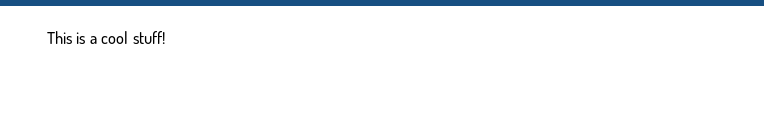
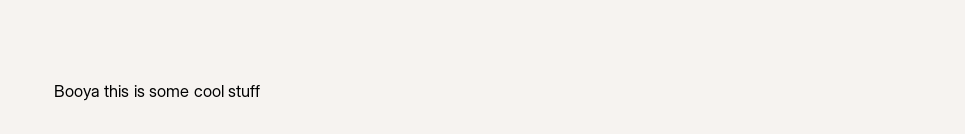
- This is a cool stuff!
+ Booya this is some cool stuff

